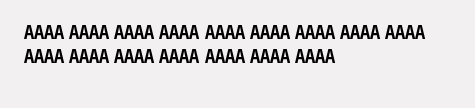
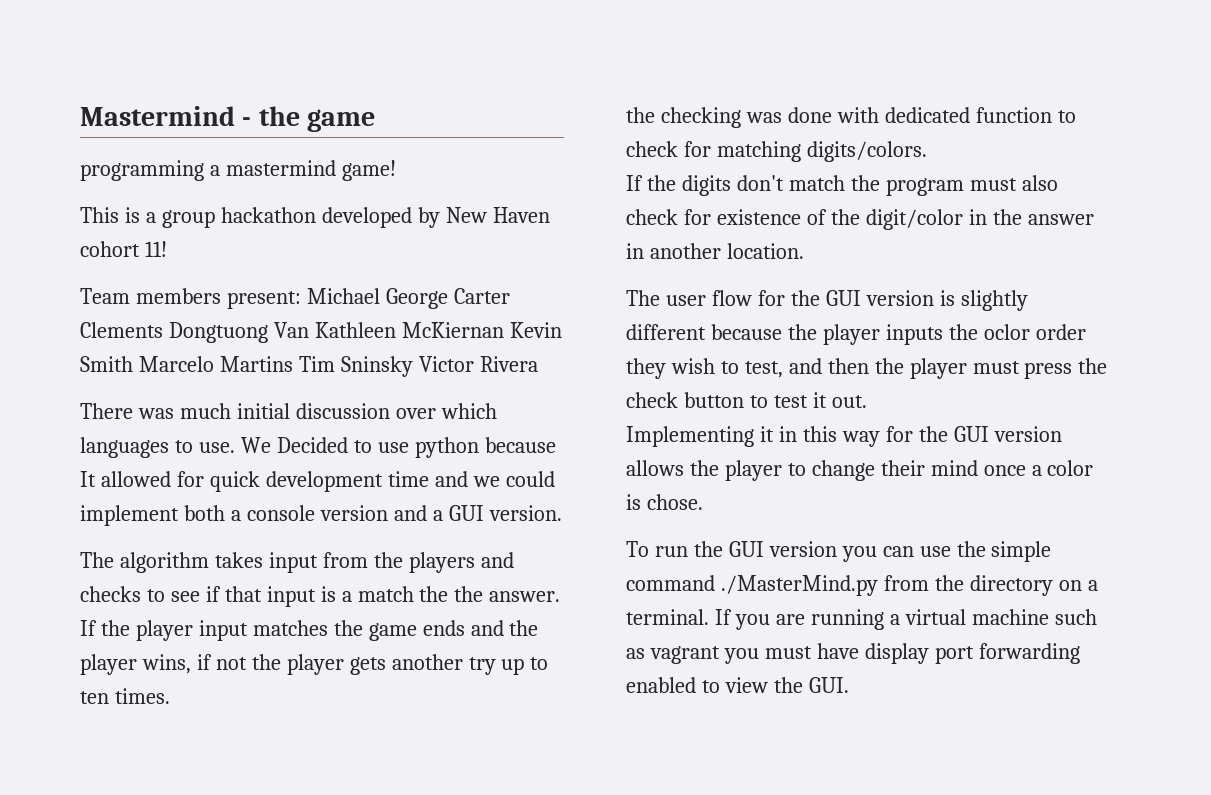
- AAAA AAAA AAAA AAAA AAAA AAAA AAAA AAAA AAAA AAAA AAAA AAAA AAAA AAAA AAAA AAAA
+ Mastermind - the game
+ programming a mastermind game!
+ This is a group hackathon developed by New Haven cohort 11!
+ Team members present: Michael George Carter Clements Dongtuong Van Kathleen McKiernan Kevin Smith Marcelo Martins Tim Sninsky Victor Rivera
+ There was much initial discussion over which languages to use. We Decided to use python because It allowed for quick development time and we could implement both a console version and a GUI version.
+ The algorithm takes input from the players and checks to see if that input is a match the the answer. If the player input matches the game ends and the player wins, if not the player gets another try up to ten times.
+ the checking was done with dedicated function to check for matching digits/colors.
+ If the digits don't match the program must also check for existence of the digit/color in the answer in another location.
+ The user flow for the GUI version is slightly different because the player inputs the oclor order they wish to test, and then the player must press the check button to test it out.
+ Implementing it in this way for the GUI version allows the player to change their mind once a color is chose.
+ To run the GUI version you can use the simple command ./MasterMind.py from the directory on a terminal. If you are running a virtual machine such as vagrant you must have display port forwarding enabled to view the GUI.

